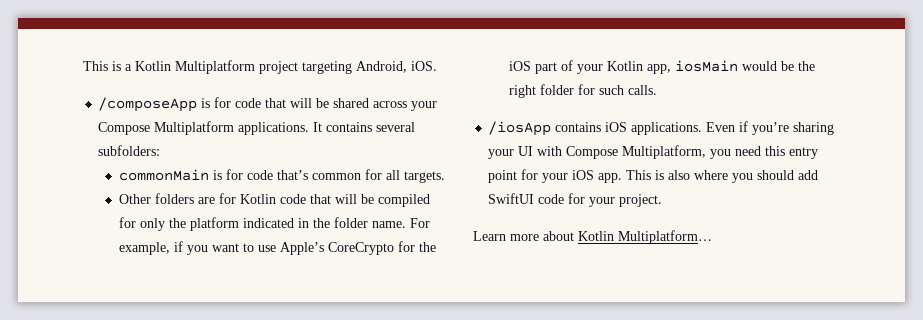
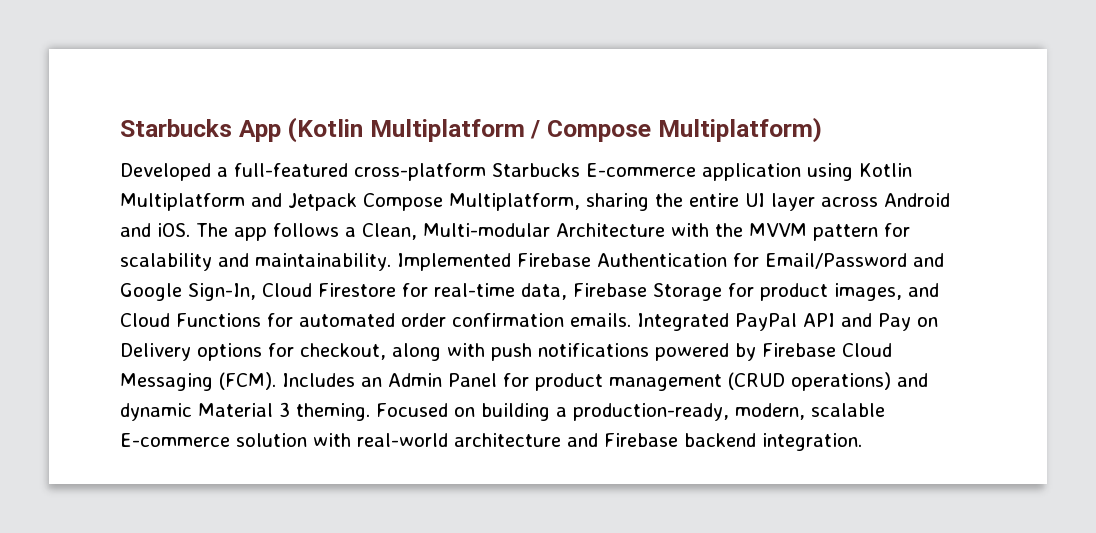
- This is a Kotlin Multiplatform project targeting Android, iOS.
- /composeApp is for code that will be shared across your Compose Multiplatform applications. It contains several subfolders:
- commonMain is for code that’s common for all targets.
- Other folders are for Kotlin code that will be compiled for only the platform indicated in the folder name. For example, if you want to use Apple’s CoreCrypto for the iOS part of your Kotlin app, iosMain would be the right folder for such calls.
- /iosApp contains iOS applications. Even if you’re sharing your UI with Compose Multiplatform, you need this entry point for your iOS app. This is also where you should add SwiftUI code for your project.
- Learn more about Kotlin Multiplatform…
+ Starbucks App (Kotlin Multiplatform / Compose Multiplatform)
+ Developed a full-featured cross-platform Starbucks E-commerce application using Kotlin Multiplatform and Jetpack Compose Multiplatform, sharing the entire UI layer across Android and iOS. The app follows a Clean, Multi-modular Architecture with the MVVM pattern for scalability and maintainability. Implemented Firebase Authentication for Email/Password and Google Sign-In, Cloud Firestore for real-time data, Firebase Storage for product images, and Cloud Functions for automated order confirmation emails. Integrated PayPal API and Pay on Delivery options for checkout, along with push notifications powered by Firebase Cloud Messaging (FCM). Includes an Admin Panel for product management (CRUD operations) and dynamic Material 3 theming. Focused on building a production-ready, modern, scalable E-commerce solution with real-world architecture and Firebase backend integration.

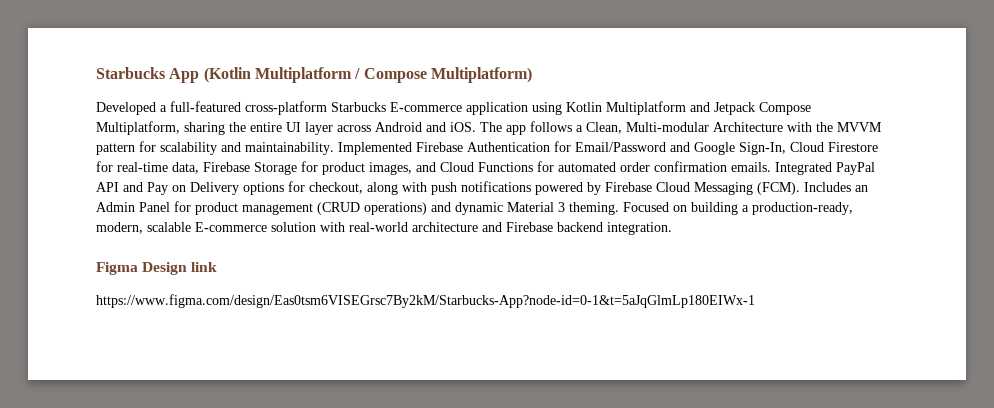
+ Figma Design link
+ https://www.figma.com/design/Eas0tsm6VISEGrsc7By2kM/Starbucks-App?node-id=0-1&t=5aJqGlmLp180EIWx-1

